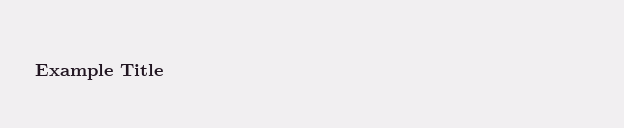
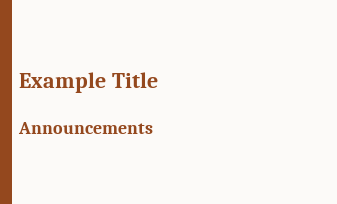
+ Announcements

